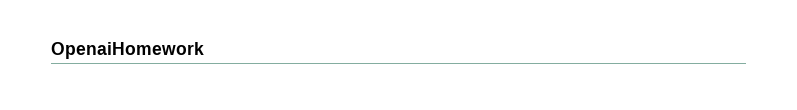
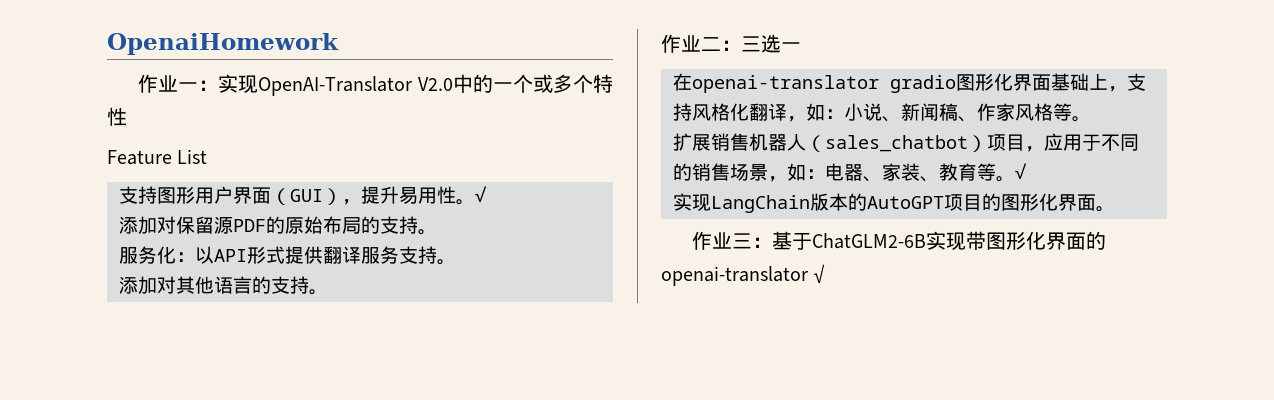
+ 作业一：实现OpenAI-Translator V2.0中的一个或多个特性
+ Feature List
+ 支持图形用户界面（GUI），提升易用性。√
+ 添加对保留源PDF的原始布局的支持。
+ 服务化：以API形式提供翻译服务支持。
+ 添加对其他语言的支持。
+ 作业二：三选一
+ 在openai-translator gradio图形化界面基础上，支持风格化翻译，如：小说、新闻稿、作家风格等。
+ 扩展销售机器人（sales_chatbot）项目，应用于不同的销售场景，如：电器、家装、教育等。√
+ 实现LangChain版本的AutoGPT项目的图形化界面。
+ 作业三：基于ChatGLM2-6B实现带图形化界面的openai-translator √

